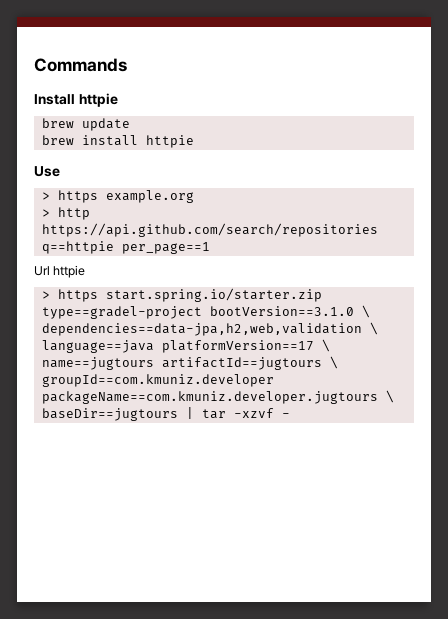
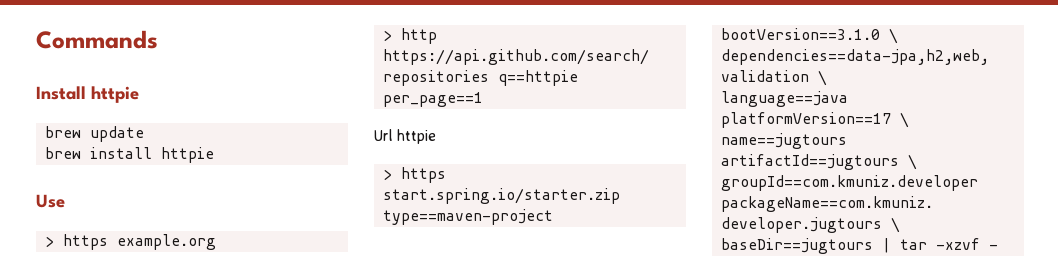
- > https start.spring.io/starter.zip type==gradel-project bootVersion==3.1.0 \
+ > https start.spring.io/starter.zip type==maven-project bootVersion==3.1.0 \

